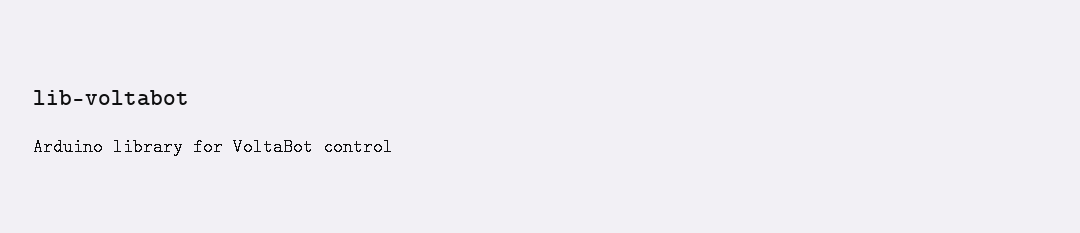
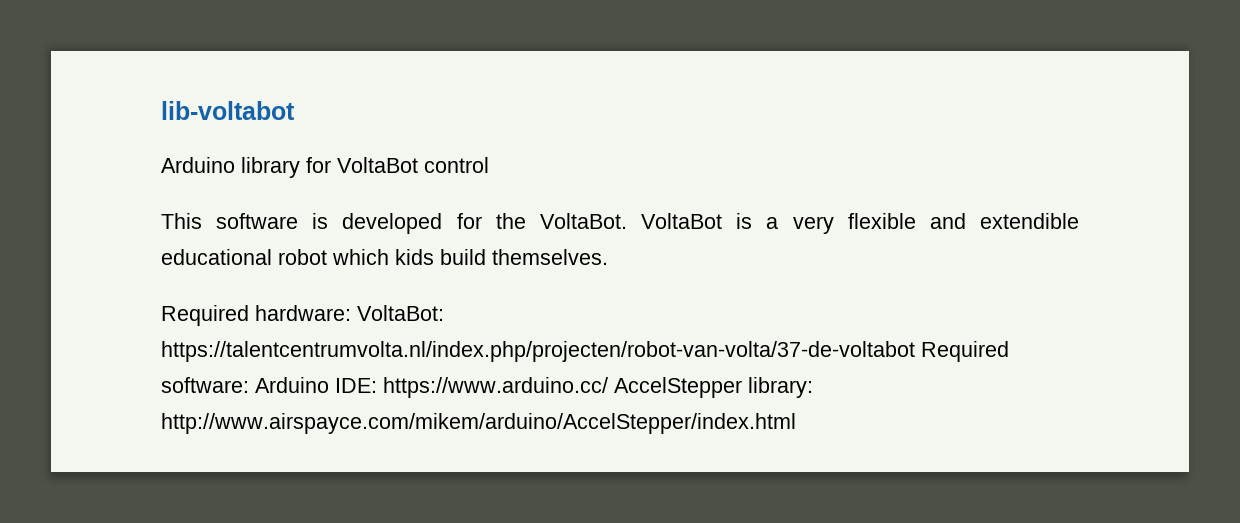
+ This software is developed for the VoltaBot. VoltaBot is a very flexible and extendible educational robot which kids build themselves.
+ Required hardware: VoltaBot: https://talentcentrumvolta.nl/index.php/projecten/robot-van-volta/37-de-voltabot Required software: Arduino IDE: https://www.arduino.cc/ AccelStepper library: http://www.airspayce.com/mikem/arduino/AccelStepper/index.html

